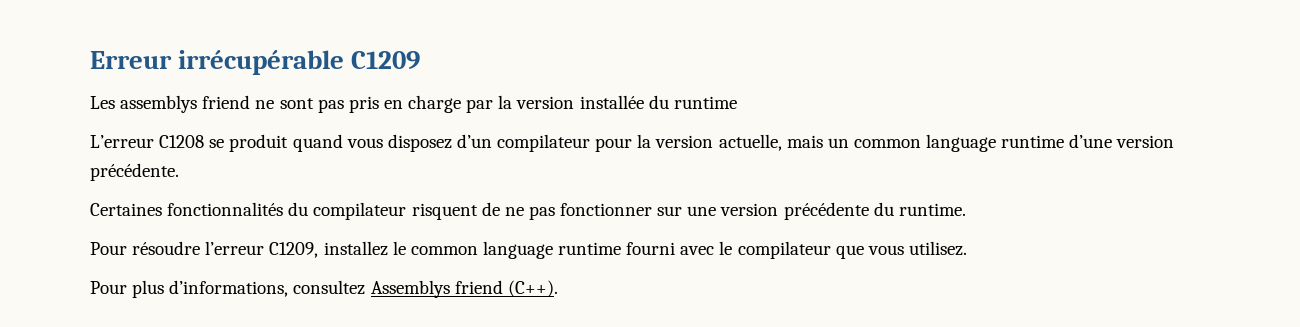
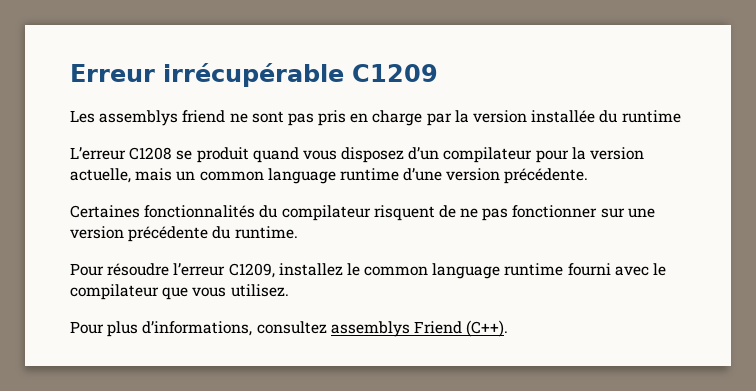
- Pour plus d’informations, consultez Assemblys friend (C++).
+ Pour plus d’informations, consultez assemblys Friend (C++).

